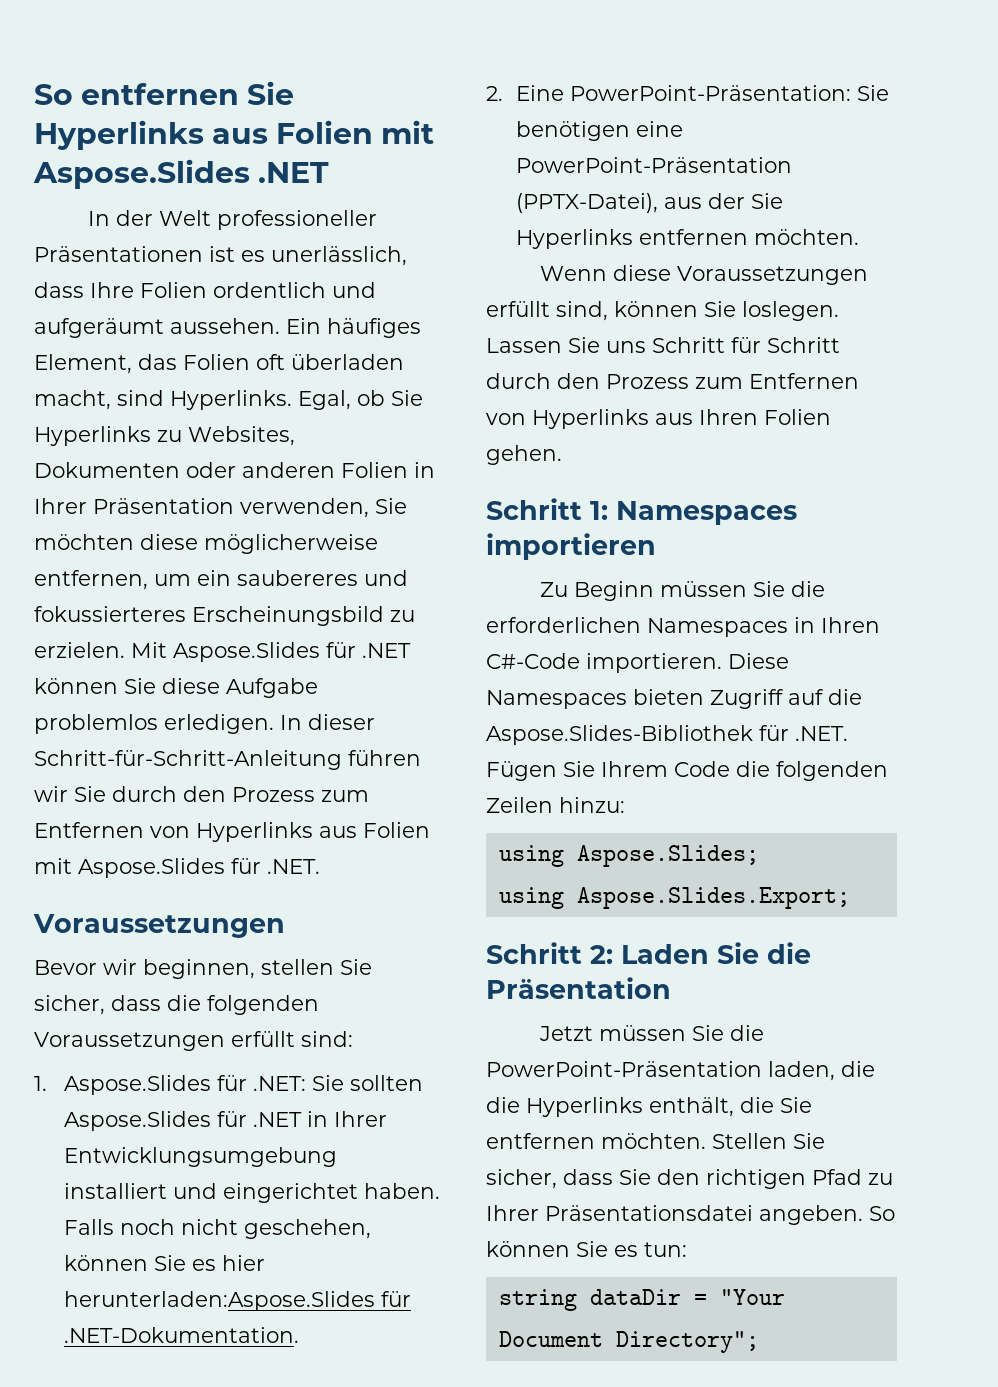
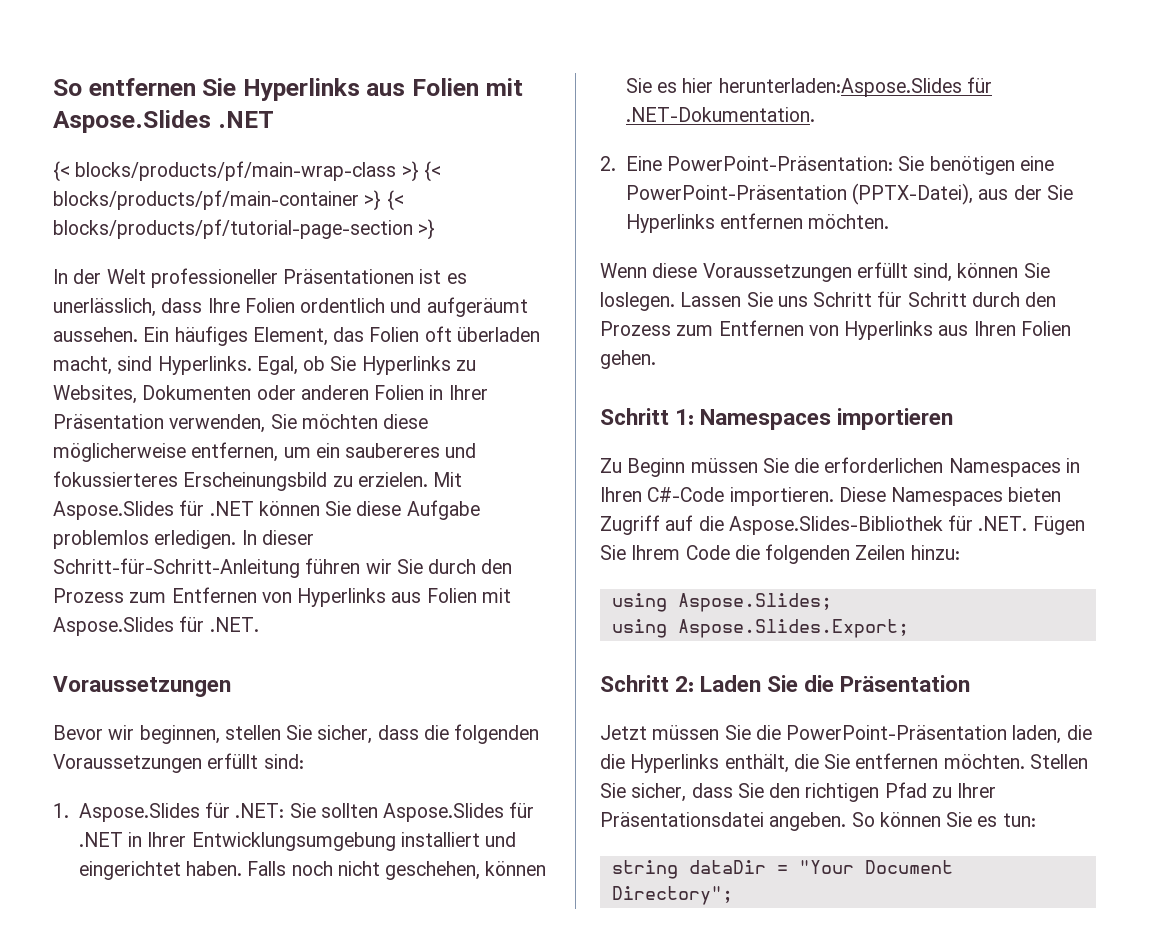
+ {< blocks/products/pf/main-wrap-class >} {< blocks/products/pf/main-container >} {< blocks/products/pf/tutorial-page-section >}

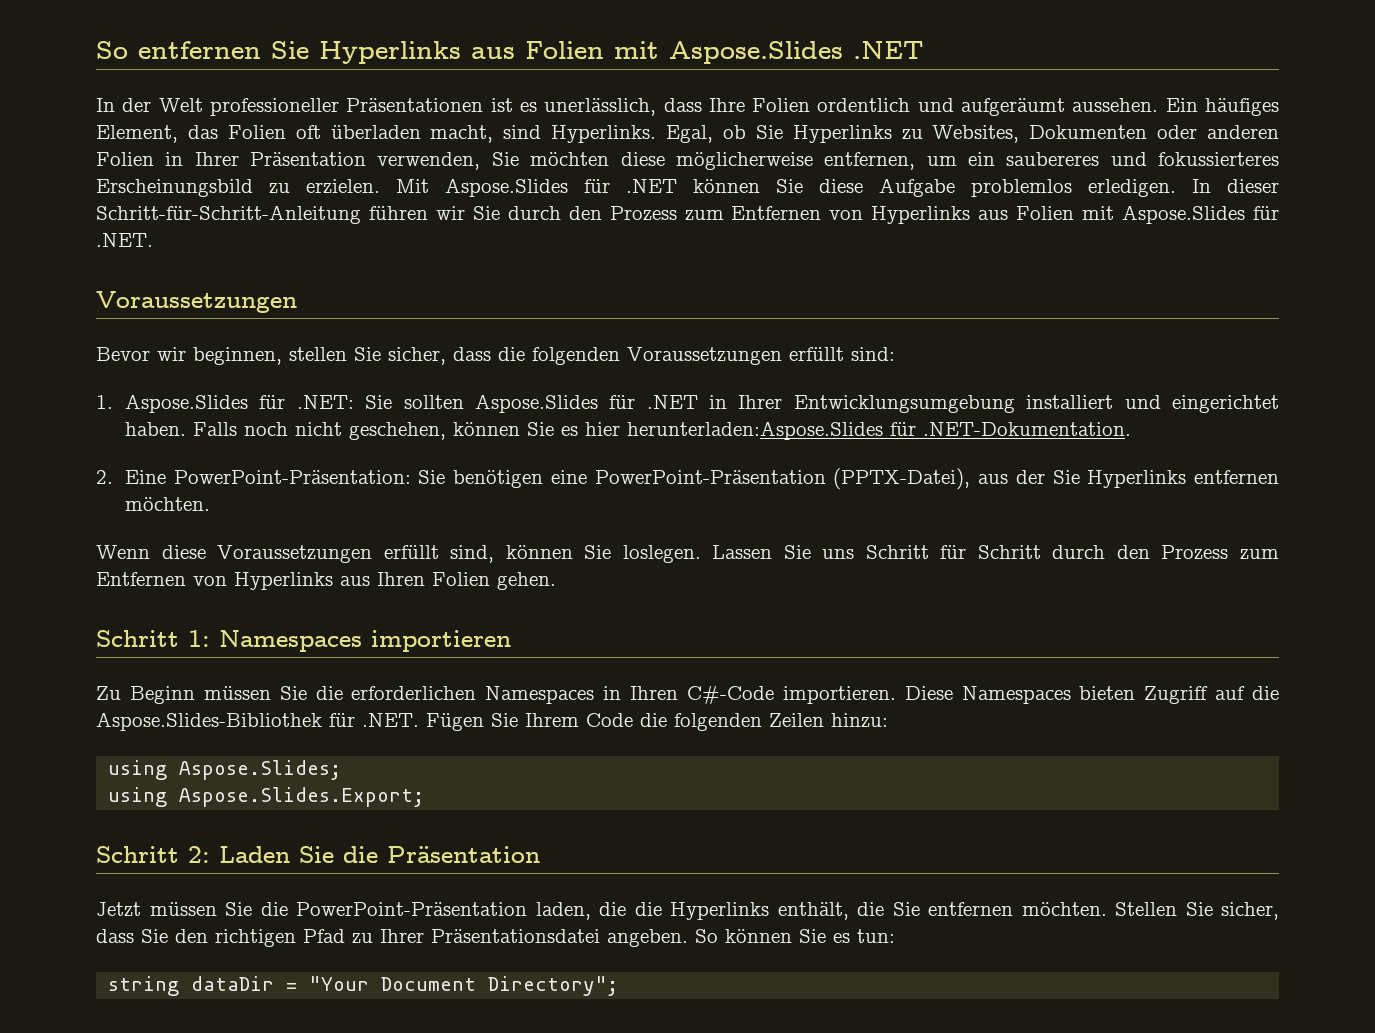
- {< blocks/products/pf/main-wrap-class >} {< blocks/products/pf/main-container >} {< blocks/products/pf/tutorial-page-section >}

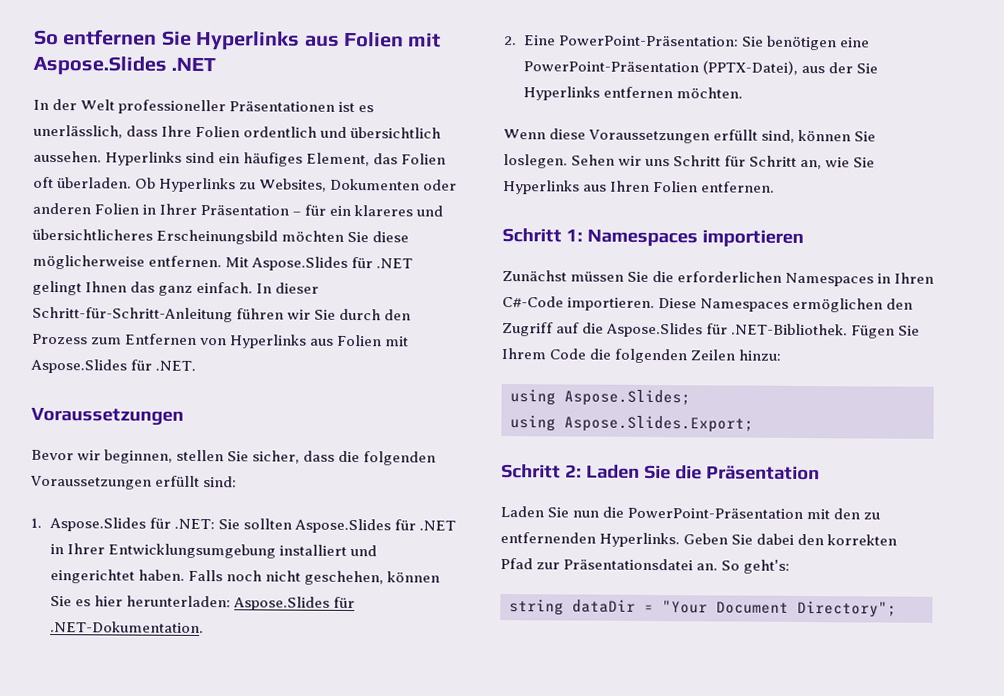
- In der Welt professioneller Präsentationen ist es unerlässlich, dass Ihre Folien ordentlich und aufgeräumt aussehen. Ein häufiges Element, das Folien oft überladen macht, sind Hyperlinks. Egal, ob Sie Hyperlinks zu Websites, Dokumenten oder anderen Folien in Ihrer Präsentation verwenden, Sie möchten diese möglicherweise entfernen, um ein saubereres und fokussierteres Erscheinungsbild zu erzielen. Mit Aspose.Slides für .NET können Sie diese Aufgabe problemlos erledigen.
+ In der Welt professioneller Präsentationen ist es unerlässlich, dass Ihre Folien ordentlich und übersichtlich aussehen. Hyperlinks sind ein häufiges Element, das Folien oft überladen. Ob Hyperlinks zu Websites, Dokumenten oder anderen Folien in Ihrer Präsentation – für ein klareres und übersichtlicheres Erscheinungsbild möchten Sie diese möglicherweise entfernen. Mit Aspose.Slides für .NET gelingt Ihnen das ganz einfach.
- Falls noch nicht geschehen, können Sie es hier herunterladen:Aspose.Slides für .NET-Dokumentation.
+ Falls noch nicht geschehen, können Sie es hier herunterladen: Aspose.Slides für .NET-Dokumentation.
- Lassen Sie uns Schritt für Schritt durch den Prozess zum Entfernen von Hyperlinks aus Ihren Folien gehen.
+ Sehen wir uns Schritt für Schritt an, wie Sie Hyperlinks aus Ihren Folien entfernen.
- Zu Beginn müssen Sie die erforderlichen Namespaces in Ihren C#-Code importieren.
+ Zunächst müssen Sie die erforderlichen Namespaces in Ihren C#-Code importieren.
- Diese Namespaces bieten Zugriff auf die Aspose.Slides-Bibliothek für .NET. Fügen Sie Ihrem Code die folgenden Zeilen hinzu:
+ Diese Namespaces ermöglichen den Zugriff auf die Aspose.Slides für .NET-Bibliothek. Fügen Sie Ihrem Code die folgenden Zeilen hinzu:
- Jetzt müssen Sie die PowerPoint-Präsentation laden, die die Hyperlinks enthält, die Sie entfernen möchten. Stellen Sie sicher, dass Sie den richtigen Pfad zu Ihrer Präsentationsdatei angeben. So können Sie es tun:
+ Laden Sie nun die PowerPoint-Präsentation mit den zu entfernenden Hyperlinks. Geben Sie dabei den korrekten Pfad zur Präsentationsdatei an. So geht's:

